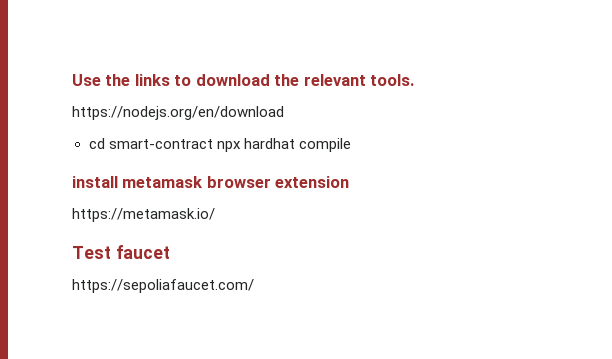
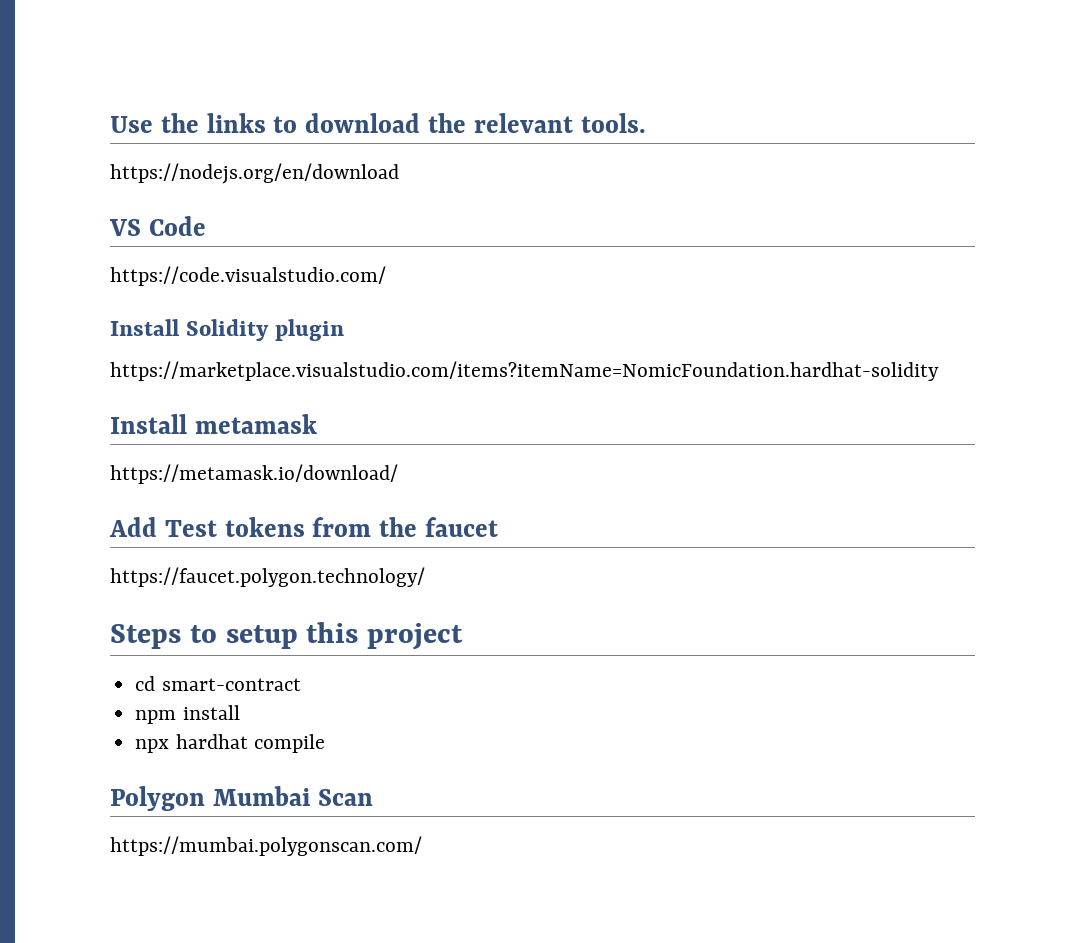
+ VS Code
+ https://code.visualstudio.com/
+ Install Solidity plugin
+ https://marketplace.visualstudio.com/items?itemName=NomicFoundation.hardhat-solidity
+ Install metamask
+ https://metamask.io/download/
+ Add Test tokens from the faucet
+ https://faucet.polygon.technology/
+ Steps to setup this project
- cd smart-contract npx hardhat compile
+ cd smart-contract
+ npm install
+ npx hardhat compile
- install metamask browser extension
- https://metamask.io/
- Test faucet
- https://sepoliafaucet.com/
+ Polygon Mumbai Scan
+ https://mumbai.polygonscan.com/

